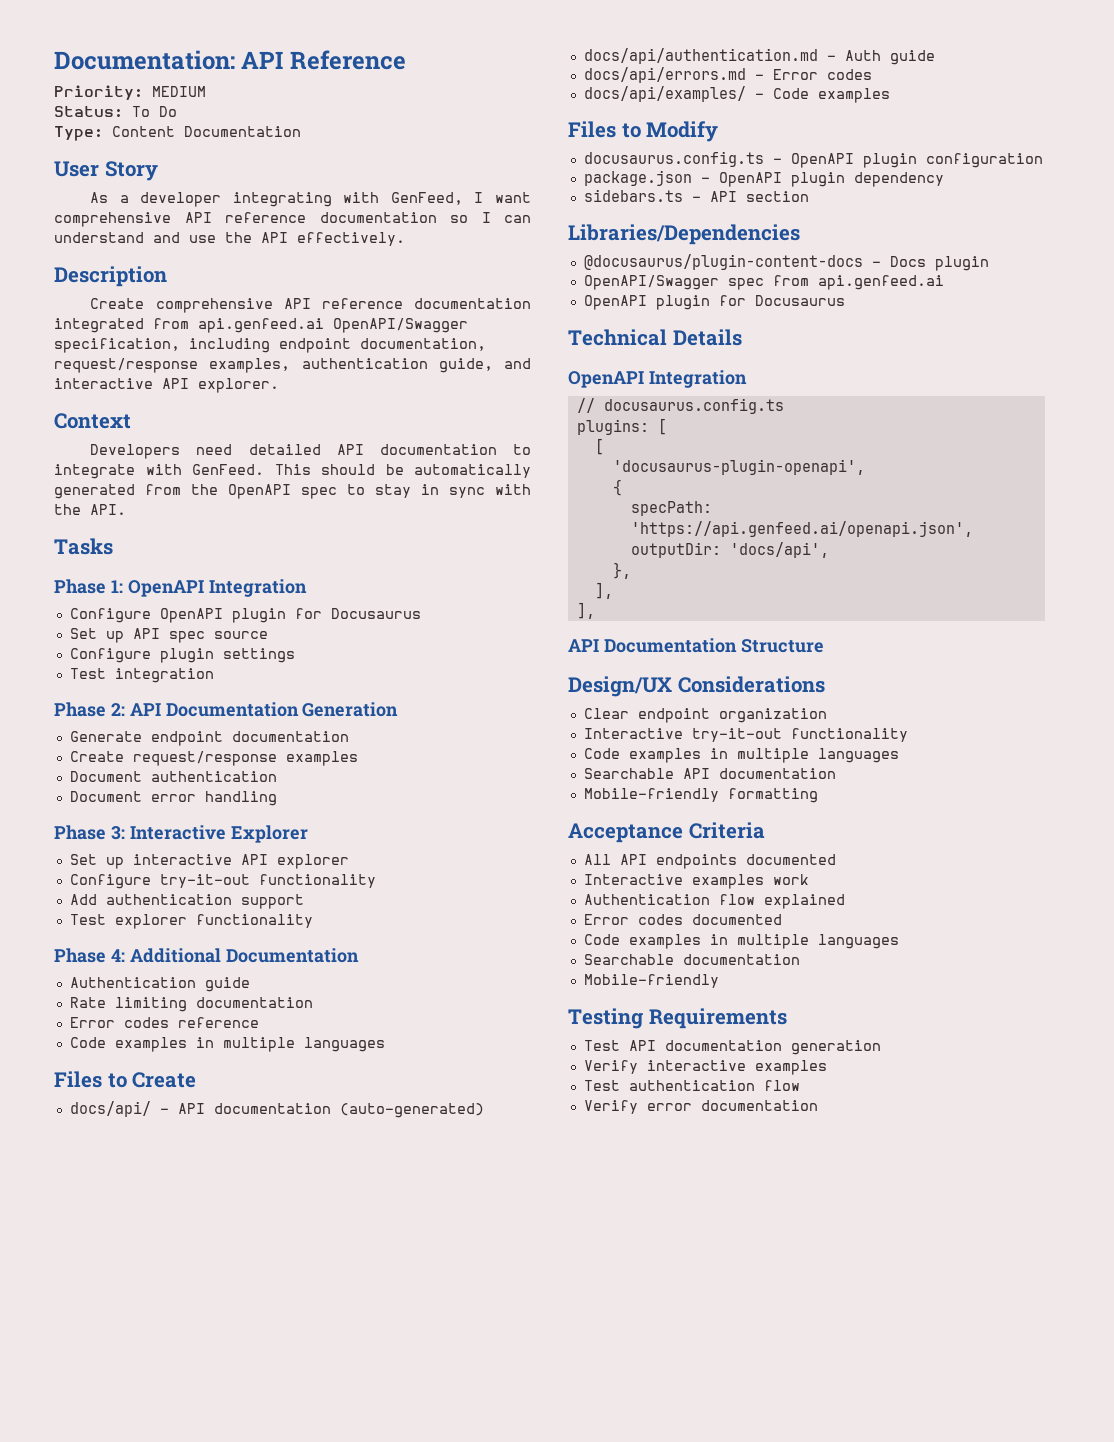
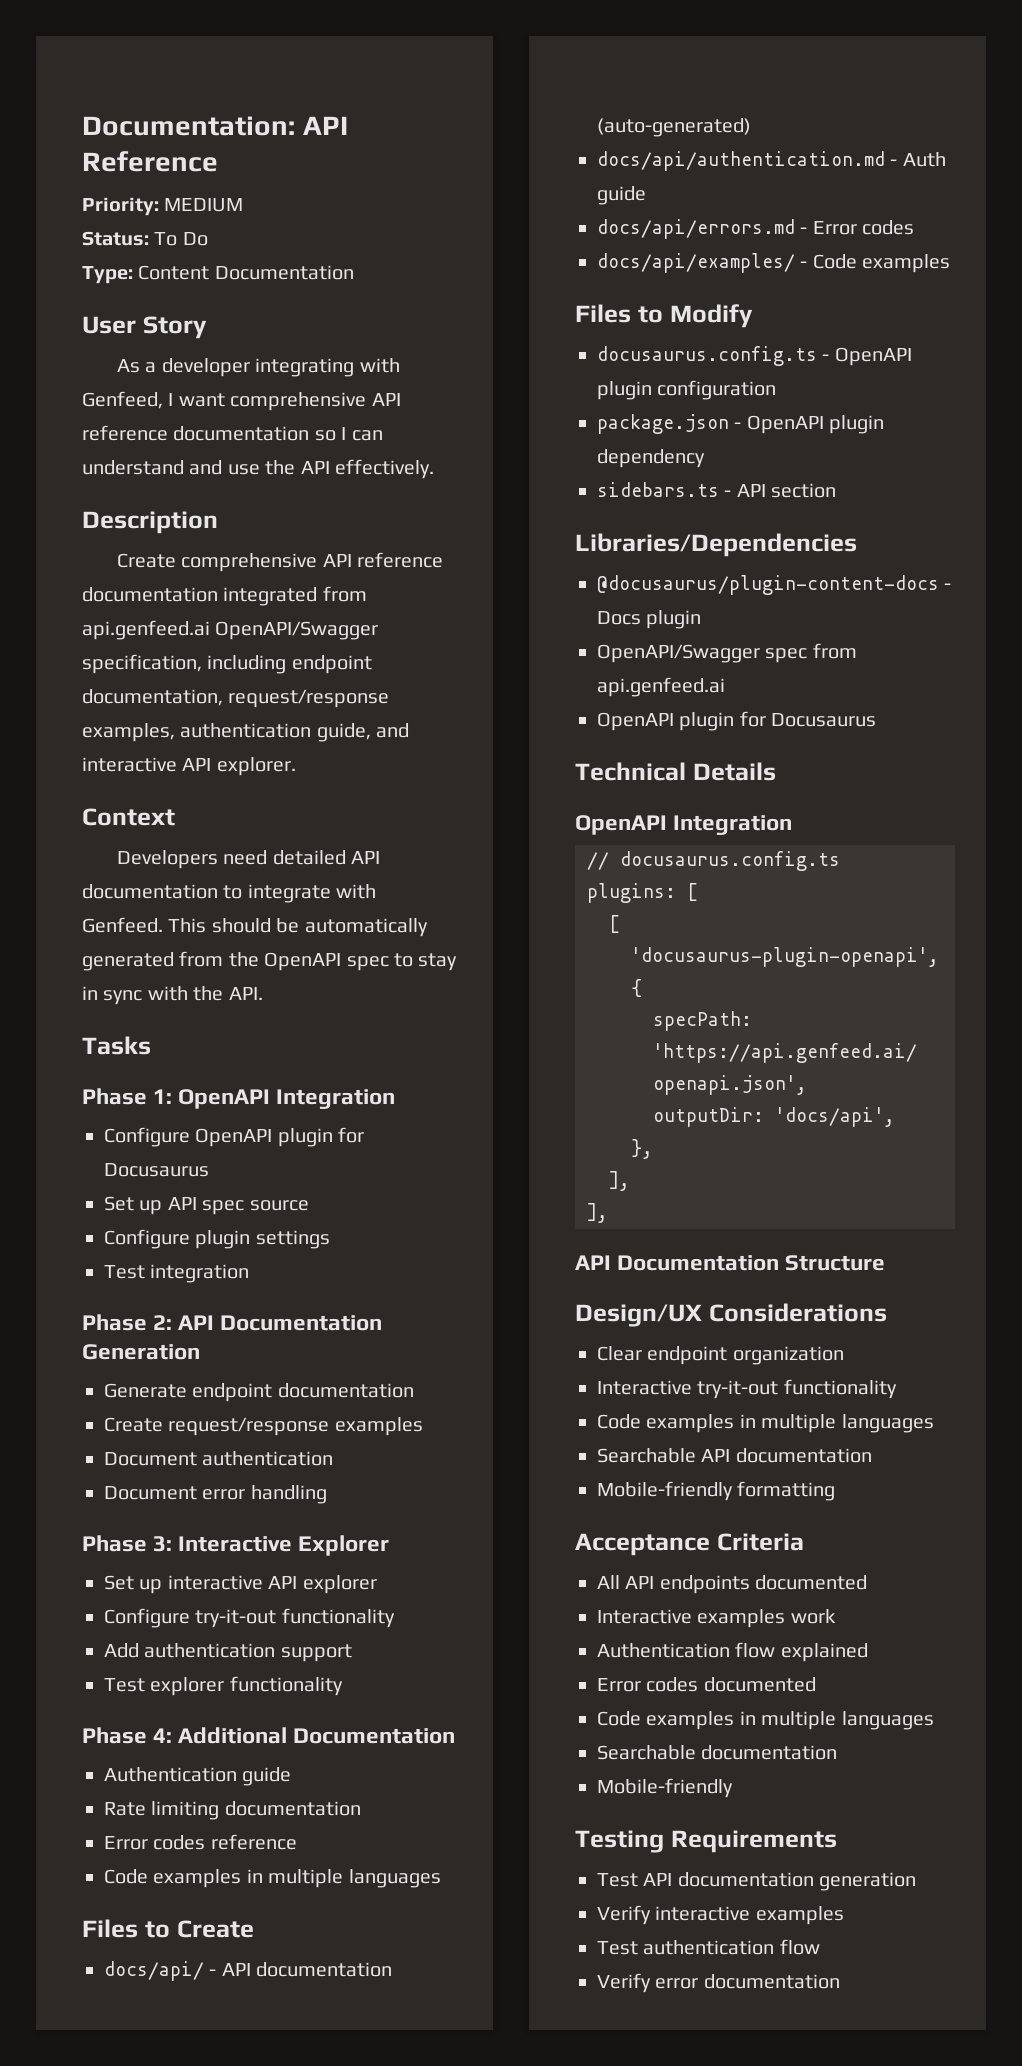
- As a developer integrating with GenFeed, I want comprehensive API reference documentation so I can understand and use the API effectively.
+ As a developer integrating with Genfeed, I want comprehensive API reference documentation so I can understand and use the API effectively.
- Developers need detailed API documentation to integrate with GenFeed.
+ Developers need detailed API documentation to integrate with Genfeed.

